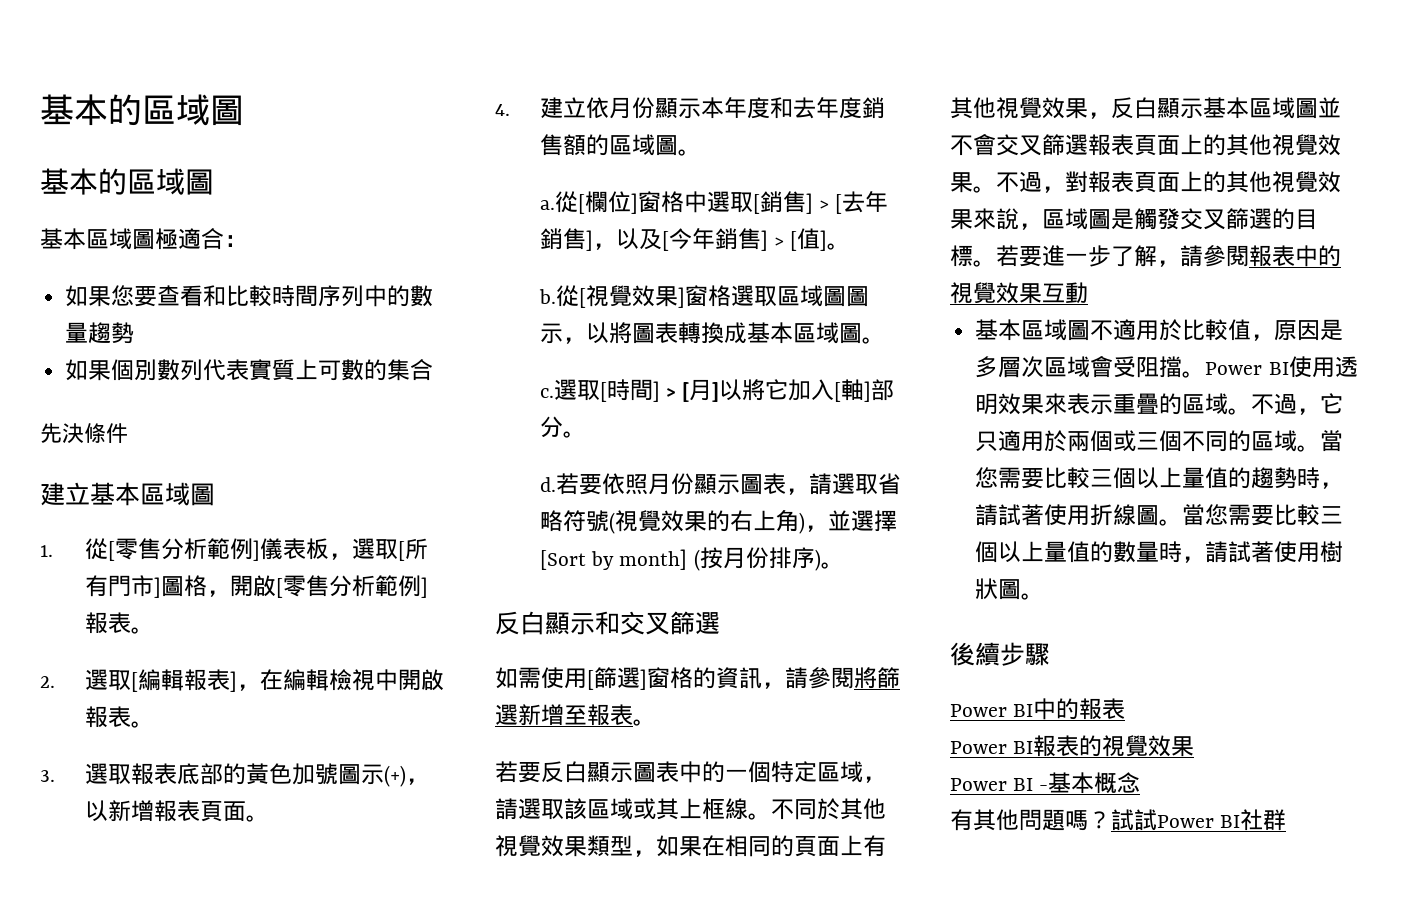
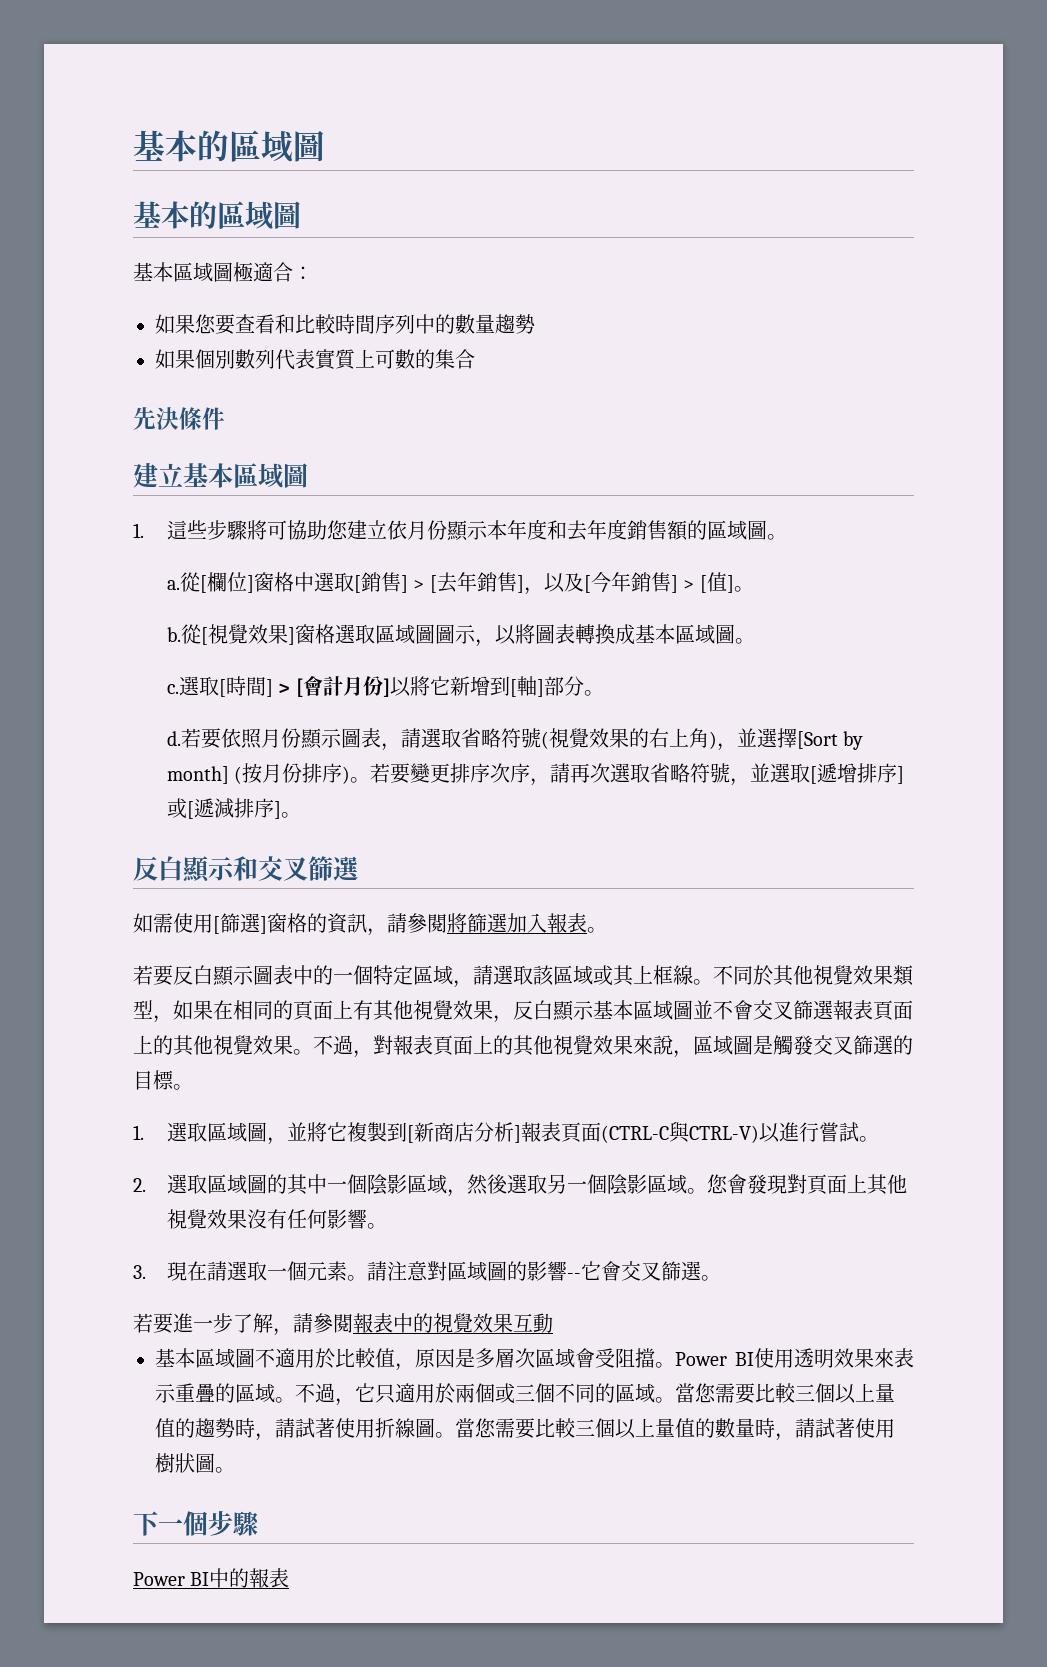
- 1.從[零售分析範例]儀表板，選取[所有門市]圖格，開啟[零售分析範例]報表。
- 2.選取[編輯報表]，在編輯檢視中開啟報表。
- 3.選取報表底部的黃色加號圖示(+)，以新增報表頁面。
- 4.建立依月份顯示本年度和去年度銷售額的區域圖。
+ 1.這些步驟將可協助您建立依月份顯示本年度和去年度銷售額的區域圖。
- 選取[時間] > [月]以將它加入[軸]部分。
+ 選取[時間] > [會計月份]以將它新增到[軸]部分。
+ 若要變更排序次序，請再次選取省略符號，並選取[遞增排序]或[遞減排序]。
- 如需使用[篩選]窗格的資訊，請參閱將篩選新增至報表。
+ 如需使用[篩選]窗格的資訊，請參閱將篩選加入報表。
- 不過，對報表頁面上的其他視覺效果來說，區域圖是觸發交叉篩選的目標。若要進一步了解，請參閱報表中的視覺效果互動
+ 不過，對報表頁面上的其他視覺效果來說，區域圖是觸發交叉篩選的目標。
+ 1.選取區域圖，並將它複製到[新商店分析]報表頁面(CTRL-C與CTRL-V)以進行嘗試。
+ 2.選取區域圖的其中一個陰影區域，然後選取另一個陰影區域。您會發現對頁面上其他視覺效果沒有任何影響。
+ 3.現在請選取一個元素。請注意對區域圖的影響--它會交叉篩選。
+ 若要進一步了解，請參閱報表中的視覺效果互動
- 後續步驟
+ 下一個步驟
- Power BI報表的視覺效果
- Power BI -基本概念
- 有其他問題嗎？試試Power BI社群

